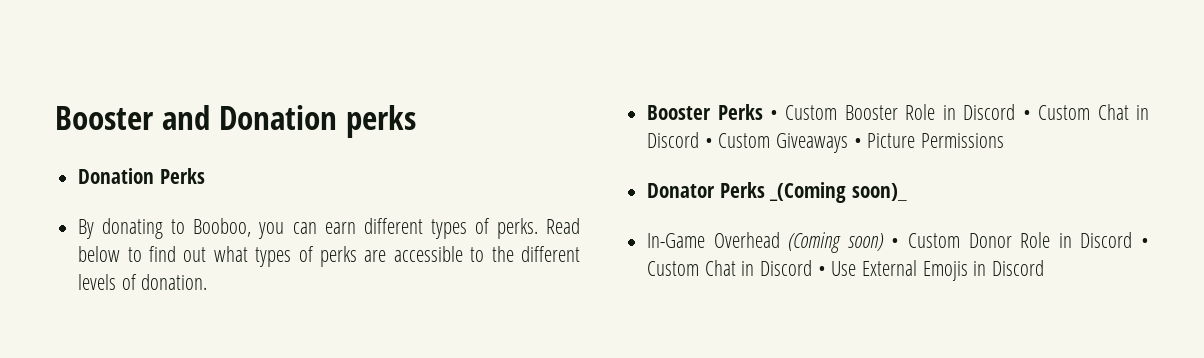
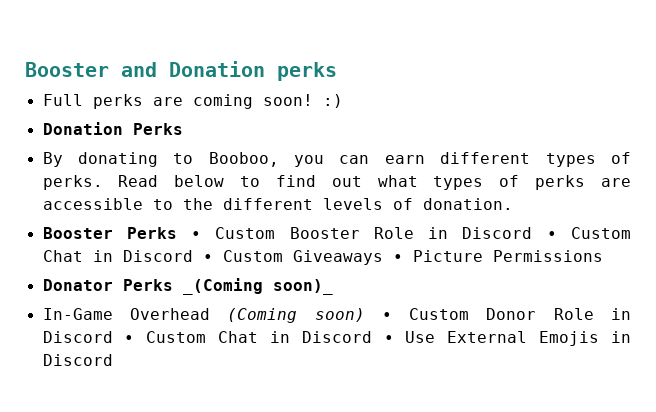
+ Full perks are coming soon! :)

